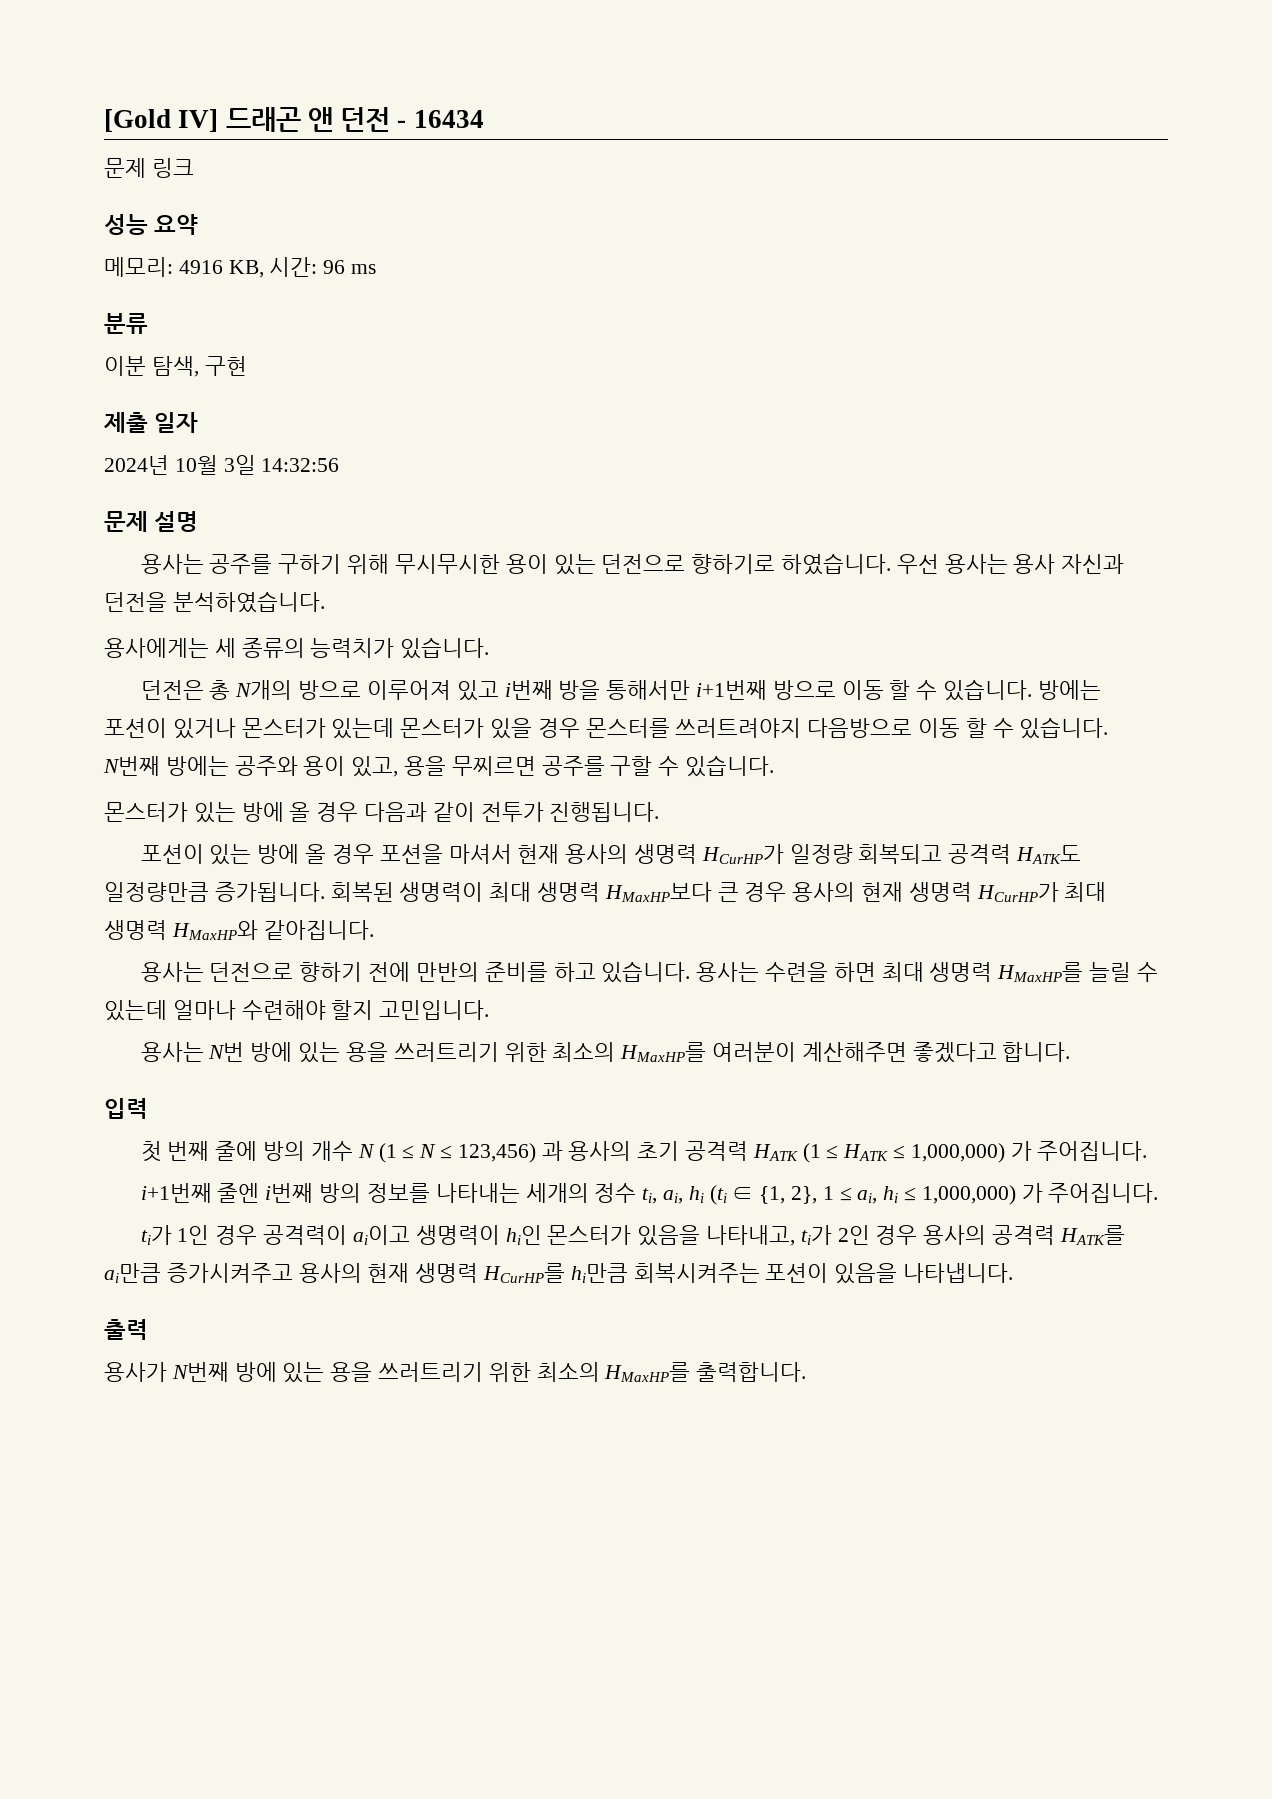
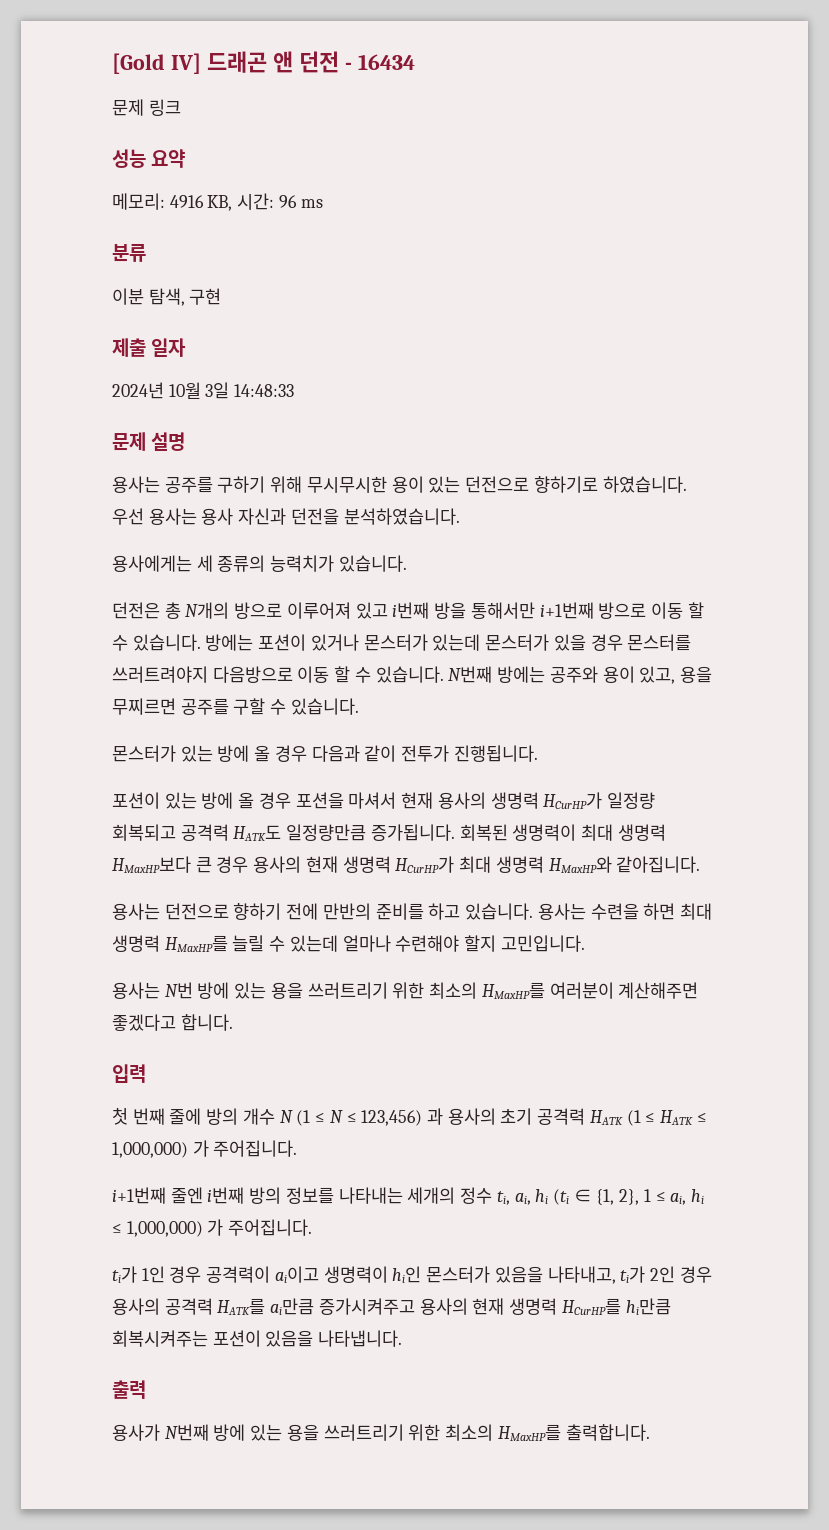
- 2024년 10월 3일 14:32:56
+ 2024년 10월 3일 14:48:33

